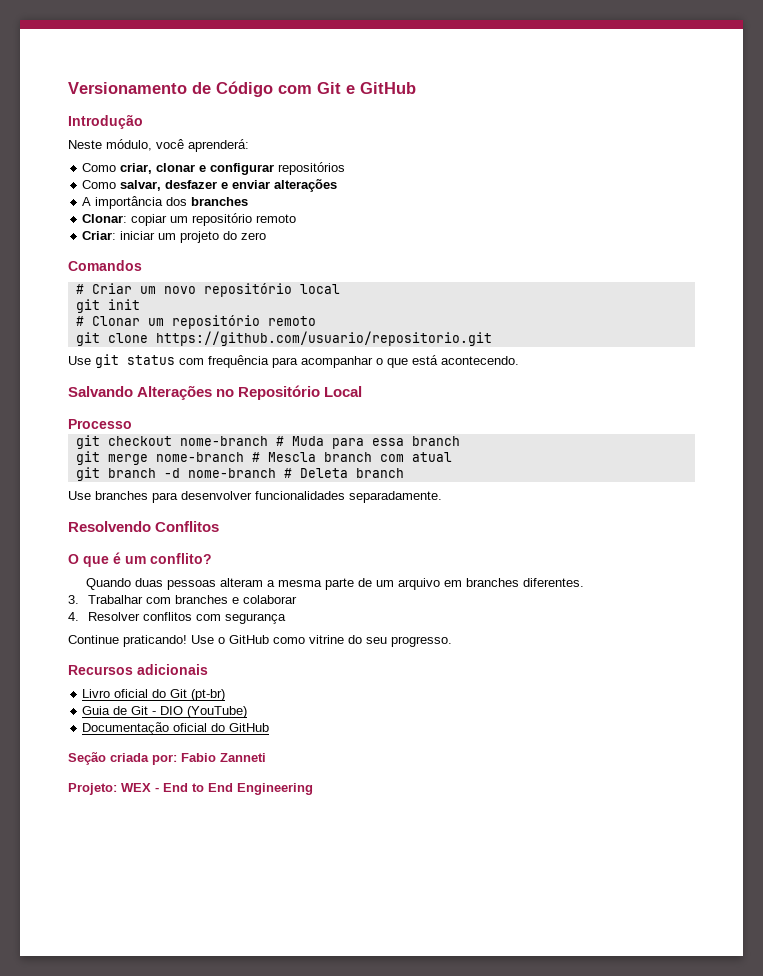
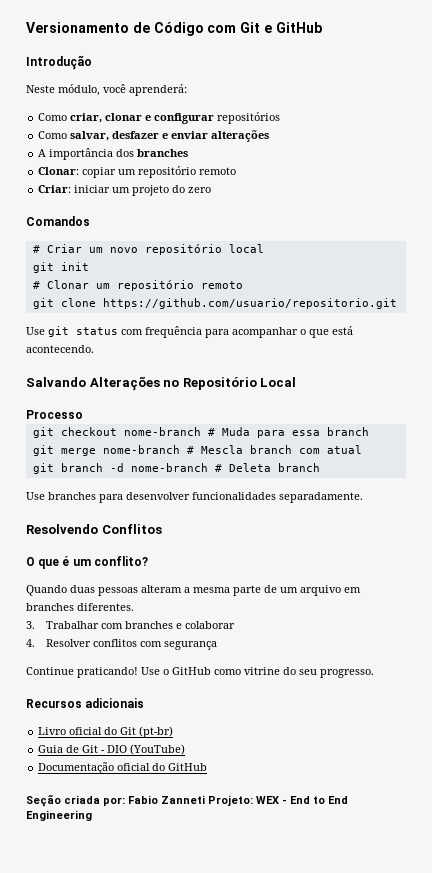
- Seção criada por: Fabio Zanneti
- Projeto: WEX - End to End Engineering
+ Seção criada por: Fabio Zanneti Projeto: WEX - End to End Engineering

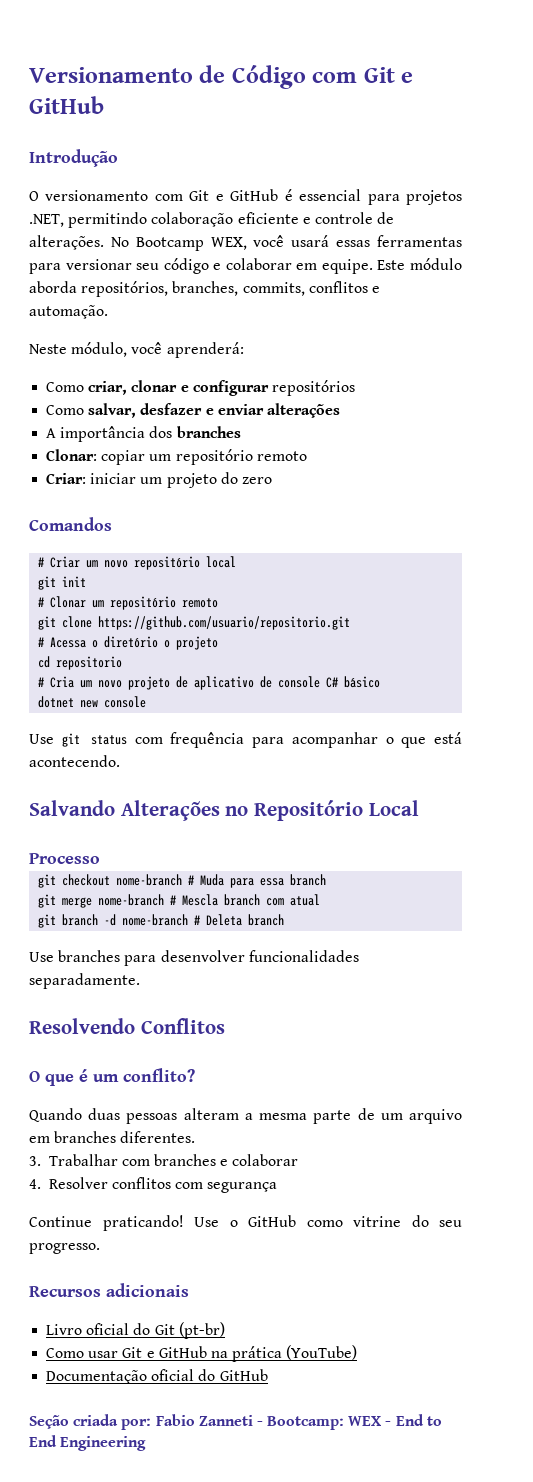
+ O versionamento com Git e GitHub é essencial para projetos .NET, permitindo colaboração eficiente e controle de alterações. No Bootcamp WEX, você usará essas ferramentas para versionar seu código e colaborar em equipe. Este módulo aborda repositórios, branches, commits, conflitos e automação.
+ # Acessa o diretório o projeto
+ cd repositorio
+ # Cria um novo projeto de aplicativo de console C# básico
+ dotnet new console
- Guia de Git - DIO (YouTube)
+ Como usar Git e GitHub na prática (YouTube)
- Seção criada por: Fabio Zanneti Projeto: WEX - End to End Engineering
+ Seção criada por: Fabio Zanneti - Bootcamp: WEX - End to End Engineering

